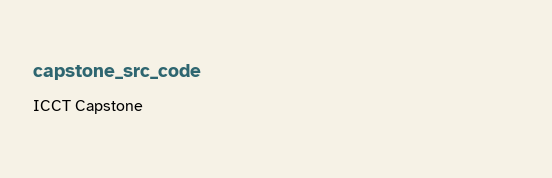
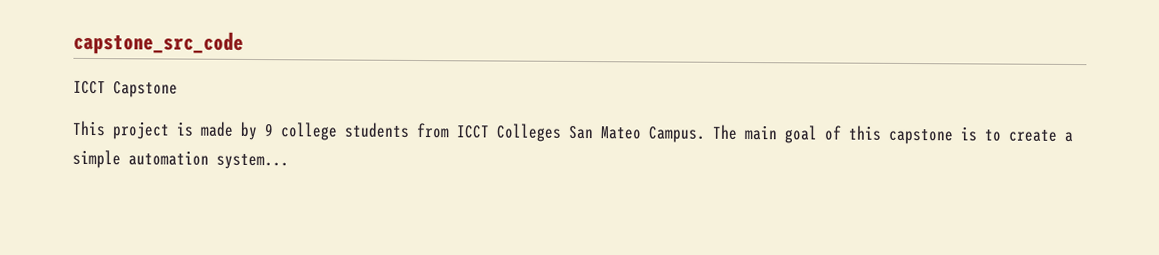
+ This project is made by 9 college students from ICCT Colleges San Mateo Campus. The main goal of this capstone is to create a simple automation system...

